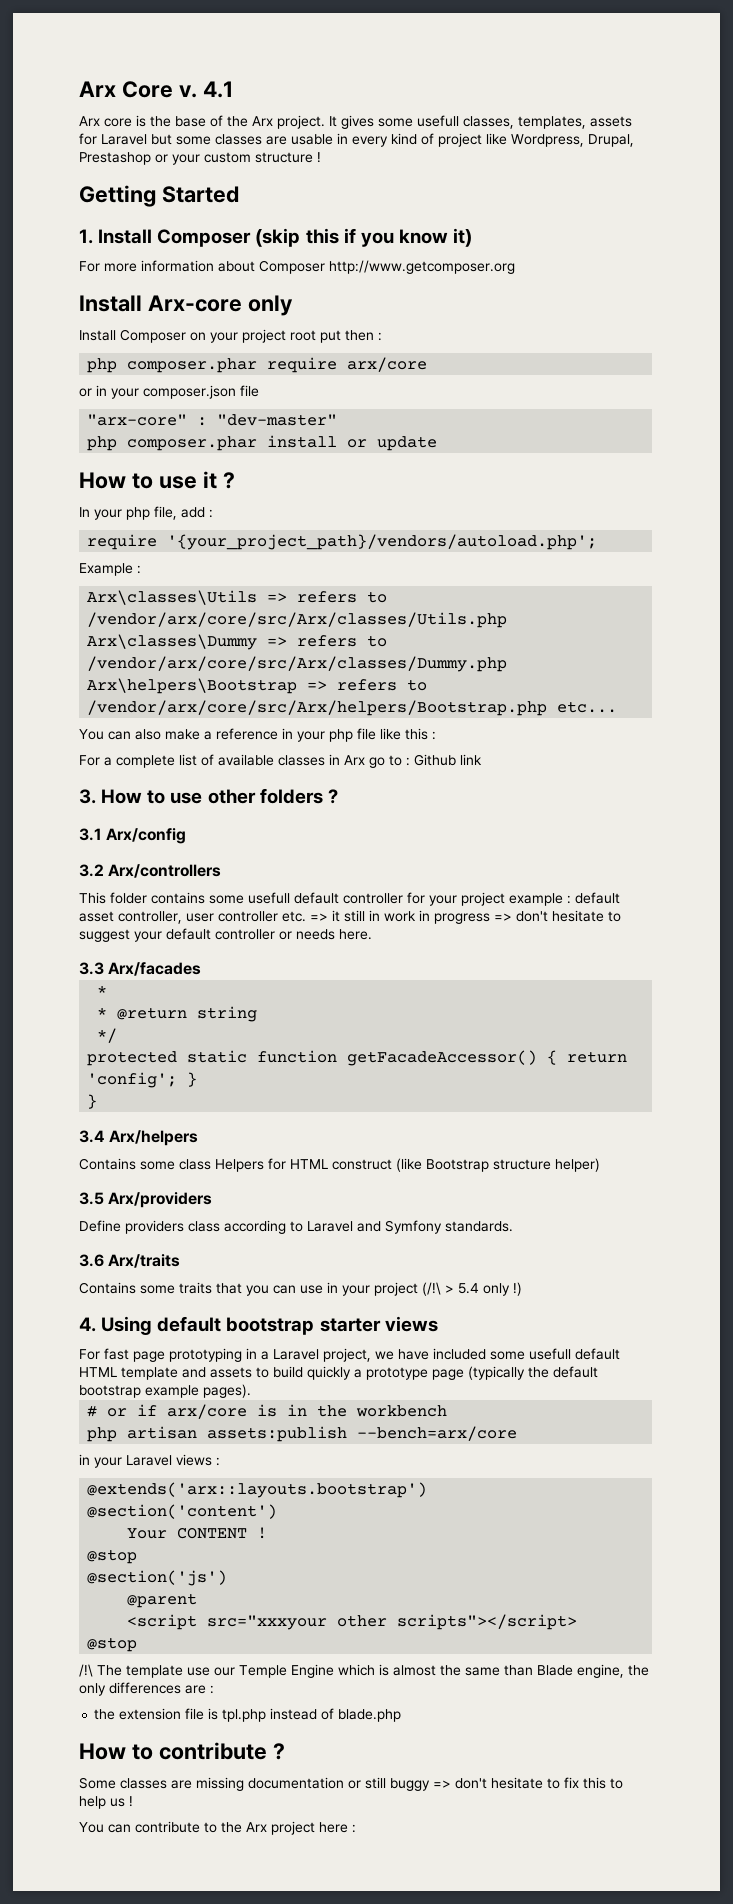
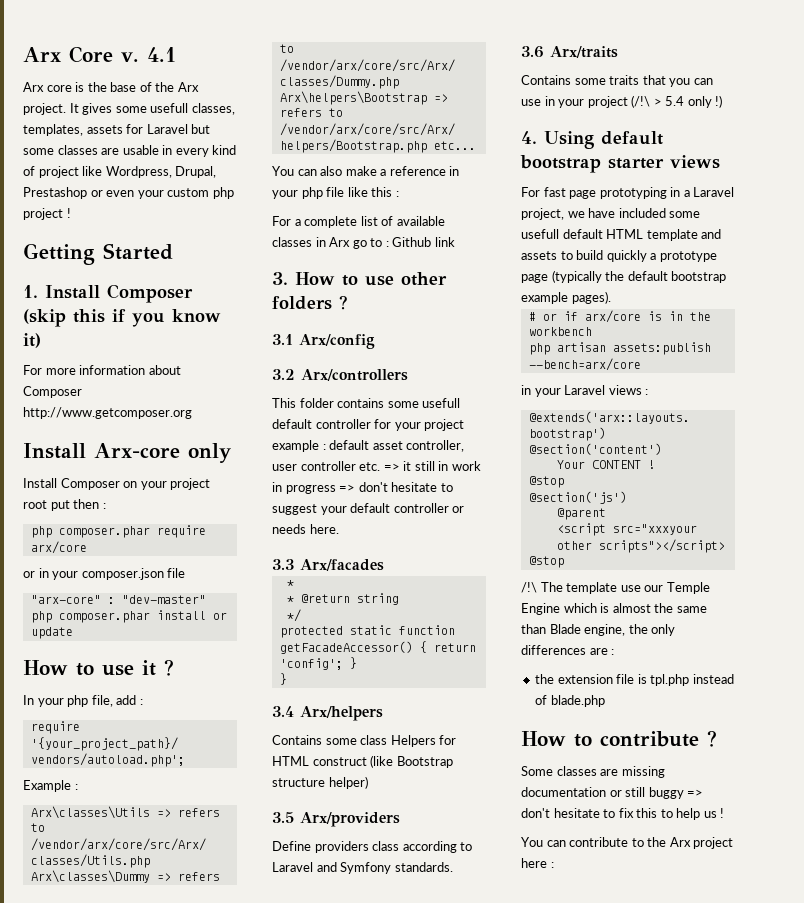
- It gives some usefull classes, templates, assets for Laravel but some classes are usable in every kind of project like Wordpress, Drupal, Prestashop or your custom structure !
+ It gives some usefull classes, templates, assets for Laravel but some classes are usable in every kind of project like Wordpress, Drupal, Prestashop or even your custom php project !

